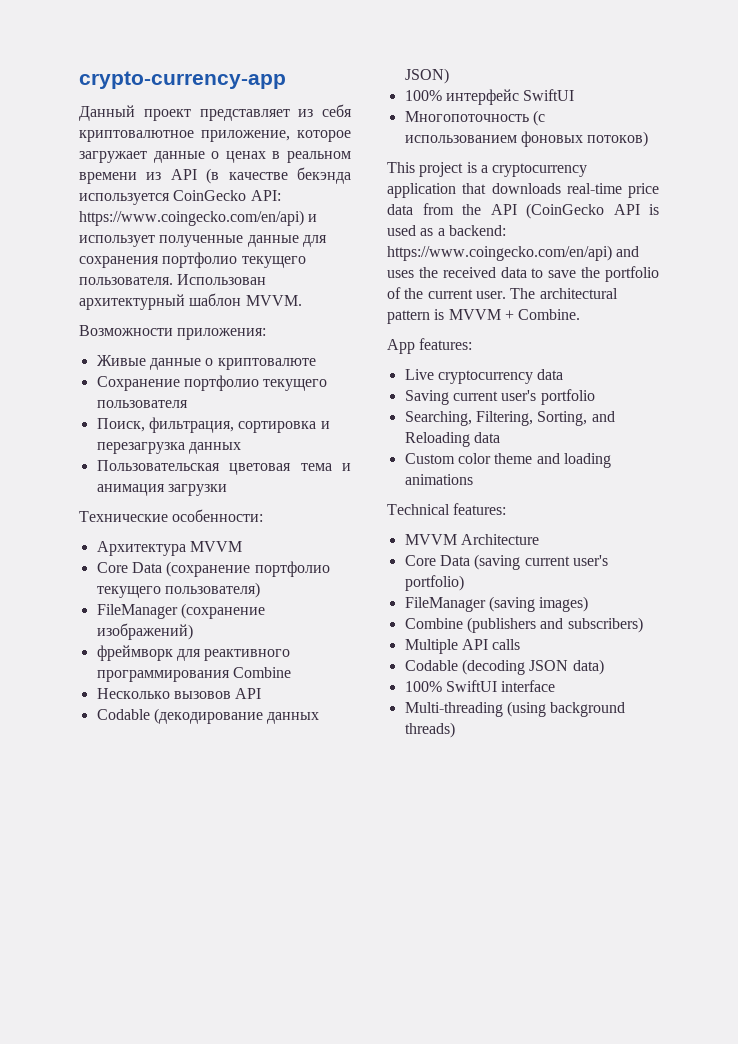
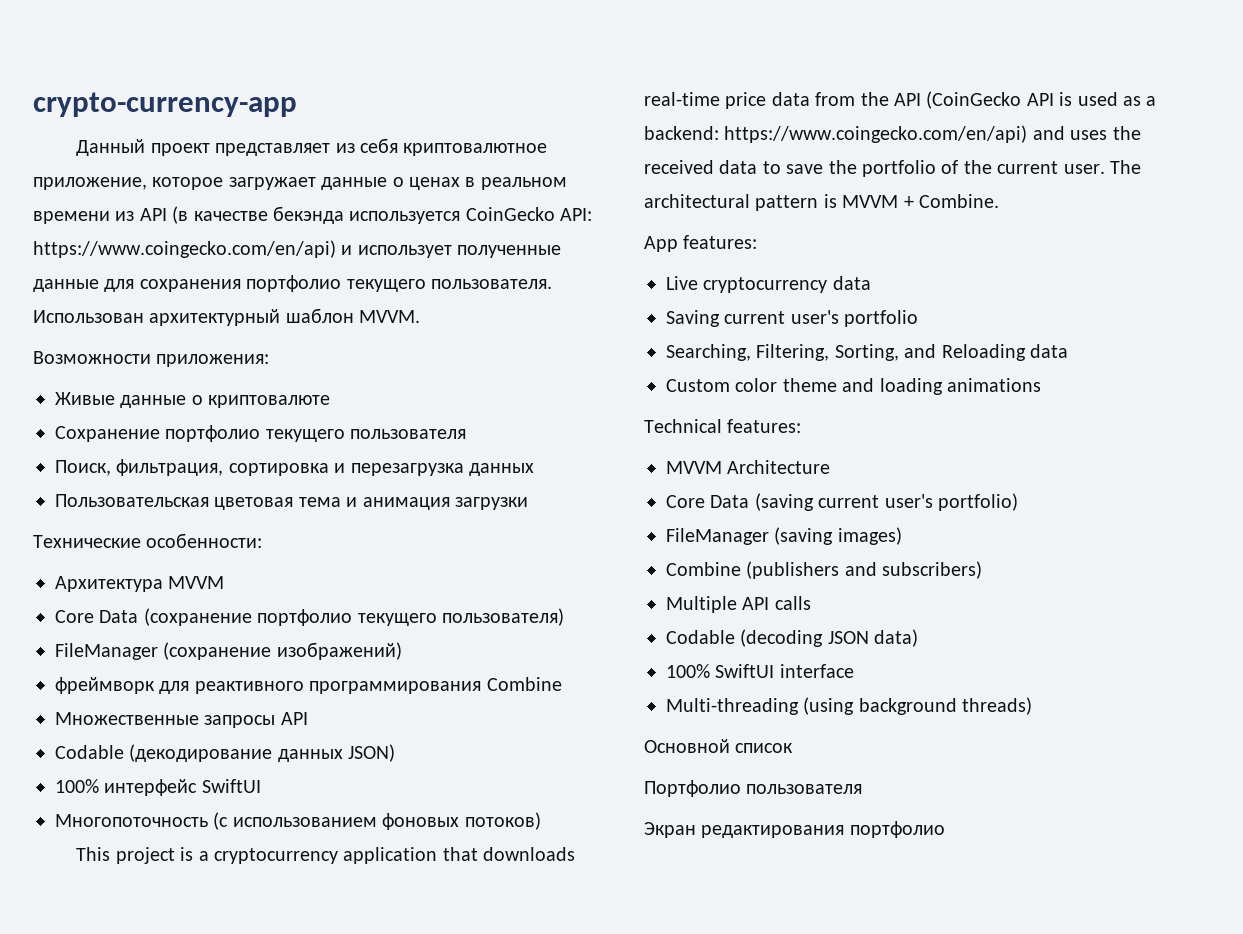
- Несколько вызовов API
+ Множественные запросы API
+ Основной список
+ Портфолио пользователя
+ Экран редактирования портфолио

